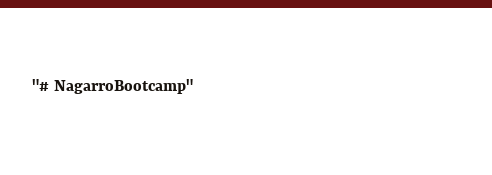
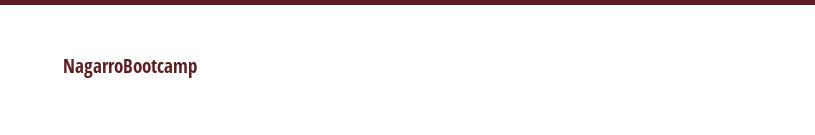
- "# NagarroBootcamp"
+ NagarroBootcamp

